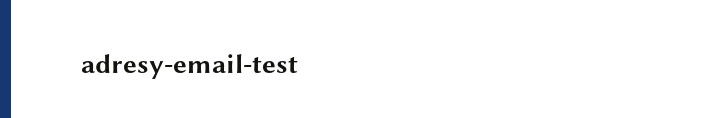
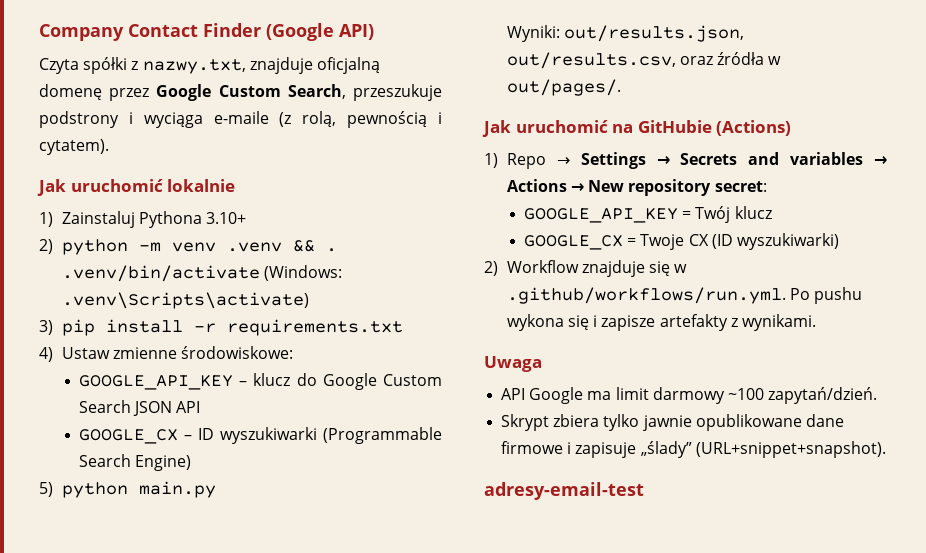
+ Company Contact Finder (Google API)
+ Czyta spółki z nazwy.txt, znajduje oficjalną domenę przez Google Custom Search, przeszukuje podstrony i wyciąga e-maile (z rolą, pewnością i cytatem).
+ Jak uruchomić lokalnie
+ 1) Zainstaluj Pythona 3.10+
+ 2) python -m venv .venv && . .venv/bin/activate (Windows: .venv\Scripts\activate)
+ 3) pip install -r requirements.txt
+ 4) Ustaw zmienne środowiskowe:
+ GOOGLE_API_KEY – klucz do Google Custom Search JSON API
+ GOOGLE_CX – ID wyszukiwarki (Programmable Search Engine)
+ 5) python main.py
+ Wyniki: out/results.json, out/results.csv, oraz źródła w out/pages/.
+ Jak uruchomić na GitHubie (Actions)
+ 1) Repo → Settings → Secrets and variables → Actions → New repository secret:
+ GOOGLE_API_KEY = Twój klucz
+ GOOGLE_CX = Twoje CX (ID wyszukiwarki)
+ 2) Workflow znajduje się w .github/workflows/run.yml. Po pushu wykona się i zapisze artefakty z wynikami.
+ Uwaga
+ API Google ma limit darmowy ~100 zapytań/dzień.
+ Skrypt zbiera tylko jawnie opublikowane dane firmowe i zapisuje „ślady” (URL+snippet+snapshot).

